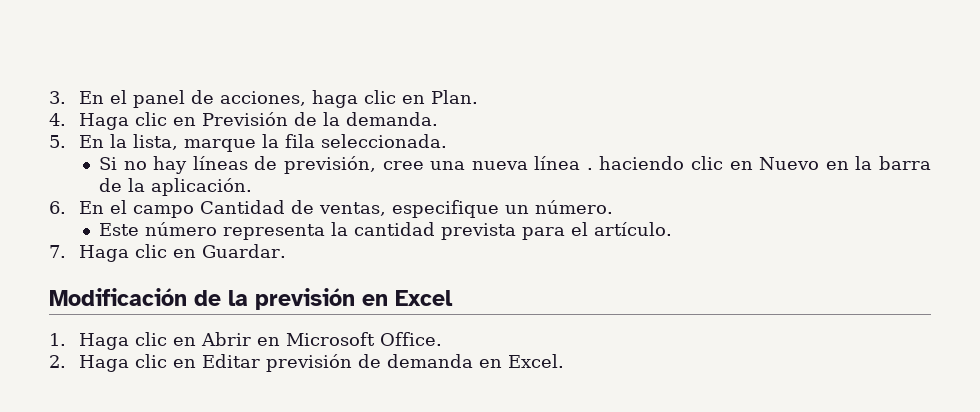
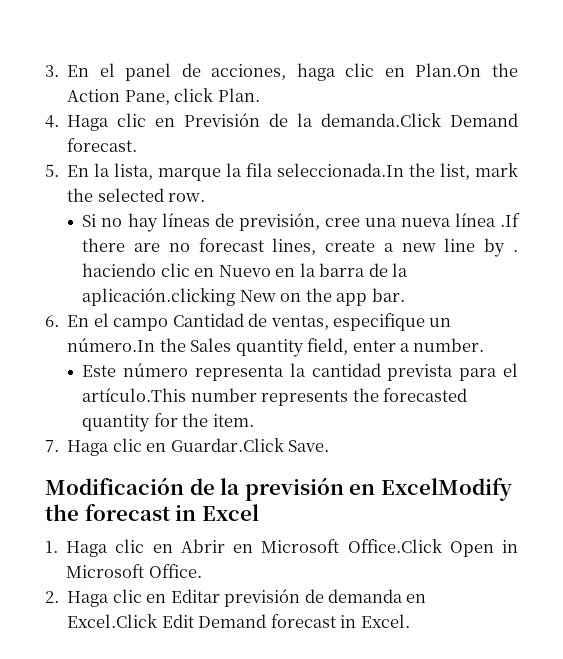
- 3. En el panel de acciones, haga clic en Plan.
+ 3. En el panel de acciones, haga clic en Plan.On the Action Pane, click Plan.
- 4. Haga clic en Previsión de la demanda.
+ 4. Haga clic en Previsión de la demanda.Click Demand forecast.
- 5. En la lista, marque la fila seleccionada.
+ 5. En la lista, marque la fila seleccionada.In the list, mark the selected row.
- Si no hay líneas de previsión, cree una nueva línea . haciendo clic en Nuevo en la barra de la aplicación.
+ Si no hay líneas de previsión, cree una nueva línea .If there are no forecast lines, create a new line by . haciendo clic en Nuevo en la barra de la aplicación.clicking New on the app bar.
- 6. En el campo Cantidad de ventas, especifique un número.
+ 6. En el campo Cantidad de ventas, especifique un número.In the Sales quantity field, enter a number.
- Este número representa la cantidad prevista para el artículo.
+ Este número representa la cantidad prevista para el artículo.This number represents the forecasted quantity for the item.
- 7. Haga clic en Guardar.
+ 7. Haga clic en Guardar.Click Save.
- Modificación de la previsión en Excel
+ Modificación de la previsión en ExcelModify the forecast in Excel
- 1. Haga clic en Abrir en Microsoft Office.
+ 1. Haga clic en Abrir en Microsoft Office.Click Open in Microsoft Office.
- 2. Haga clic en Editar previsión de demanda en Excel.
+ 2. Haga clic en Editar previsión de demanda en Excel.Click Edit Demand forecast in Excel.

